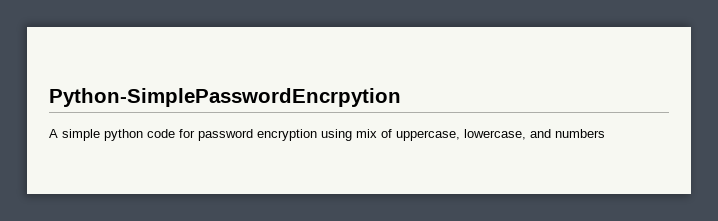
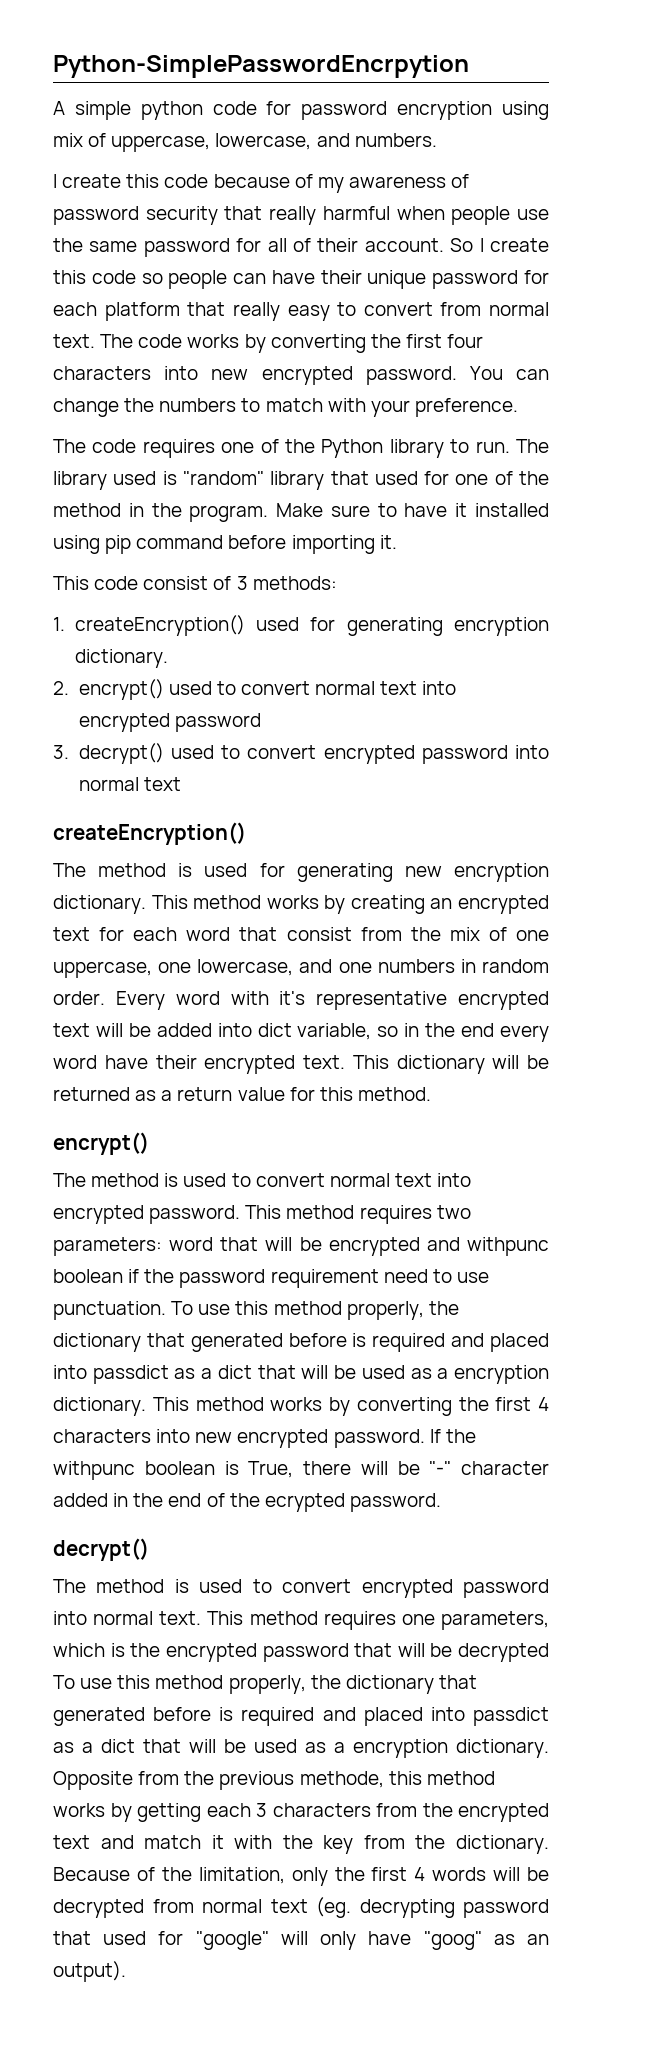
- A simple python code for password encryption using mix of uppercase, lowercase, and numbers
+ A simple python code for password encryption using mix of uppercase, lowercase, and numbers.
+ I create this code because of my awareness of password security that really harmful when people use the same password for all of their account. So I create this code so people can have their unique password for each platform that really easy to convert from normal text. The code works by converting the first four characters into new encrypted password. You can change the numbers to match with your preference.
+ The code requires one of the Python library to run. The library used is "random" library that used for one of the method in the program. Make sure to have it installed using pip command before importing it.
+ This code consist of 3 methods:
+ 1. createEncryption() used for generating encryption dictionary.
+ 2. encrypt() used to convert normal text into encrypted password
+ 3. decrypt() used to convert encrypted password into normal text
+ createEncryption()
+ The method is used for generating new encryption dictionary. This method works by creating an encrypted text for each word that consist from the mix of one uppercase, one lowercase, and one numbers in random order. Every word with it's representative encrypted text will be added into dict variable, so in the end every word have their encrypted text. This dictionary will be returned as a return value for this method.
+ encrypt()
+ The method is used to convert normal text into encrypted password. This method requires two parameters: word that will be encrypted and withpunc boolean if the password requirement need to use punctuation. To use this method properly, the dictionary that generated before is required and placed into passdict as a dict that will be used as a encryption dictionary. This method works by converting the first 4 characters into new encrypted password. If the withpunc boolean is True, there will be "-" character added in the end of the ecrypted password.
+ decrypt()
+ The method is used to convert encrypted password into normal text. This method requires one parameters, which is the encrypted password that will be decrypted To use this method properly, the dictionary that generated before is required and placed into passdict as a dict that will be used as a encryption dictionary. Opposite from the previous methode, this method works by getting each 3 characters from the encrypted text and match it with the key from the dictionary. Because of the limitation, only the first 4 words will be decrypted from normal text (eg. decrypting password that used for "google" will only have "goog" as an output).

